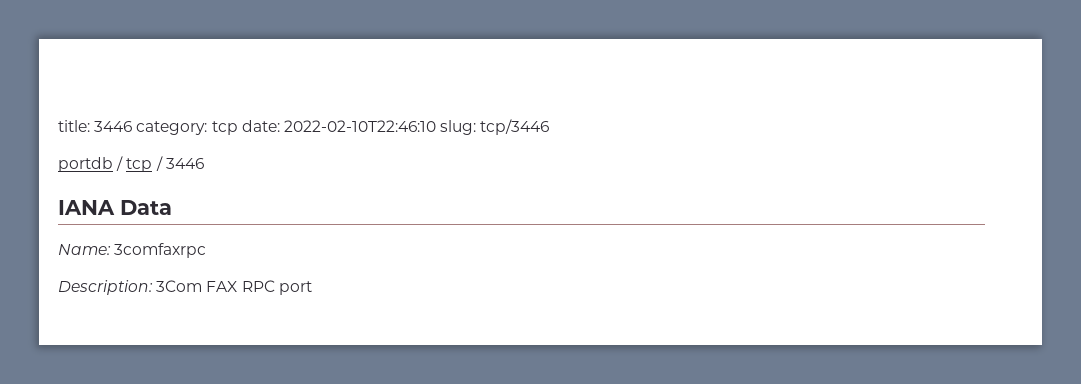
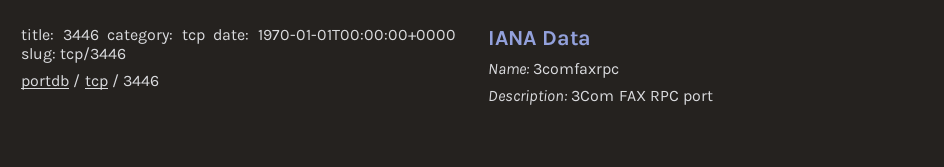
- title: 3446 category: tcp date: 2022-02-10T22:46:10 slug: tcp/3446
+ title: 3446 category: tcp date: 1970-01-01T00:00:00+0000 slug: tcp/3446

